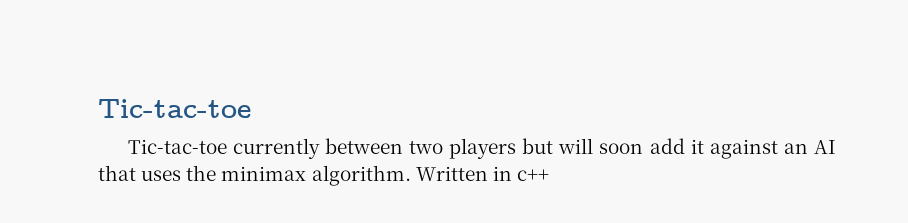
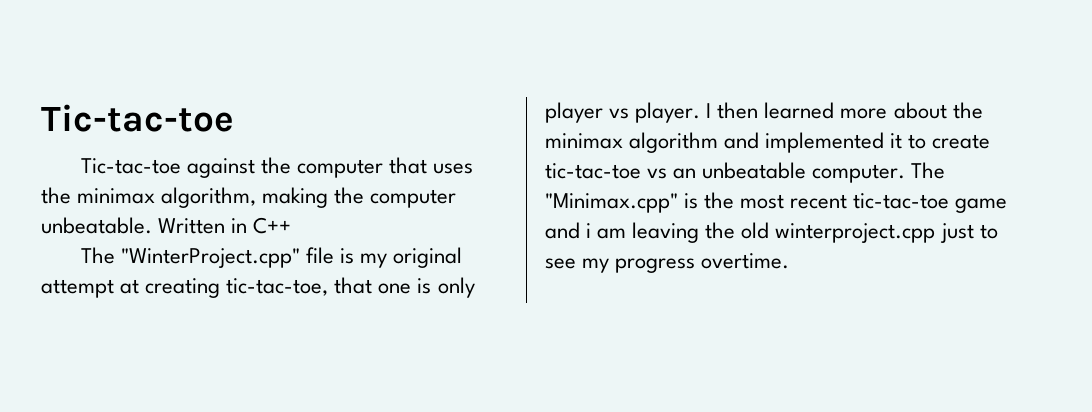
- Tic-tac-toe currently between two players but will soon add it against an AI that uses the minimax algorithm. Written in c++
+ Tic-tac-toe against the computer that uses the minimax algorithm, making the computer unbeatable. Written in C++
+ The "WinterProject.cpp" file is my original attempt at creating tic-tac-toe, that one is only player vs player. I then learned more about the minimax algorithm and implemented it to create tic-tac-toe vs an unbeatable computer. The "Minimax.cpp" is the most recent tic-tac-toe game and i am leaving the old winterproject.cpp just to see my progress overtime.

